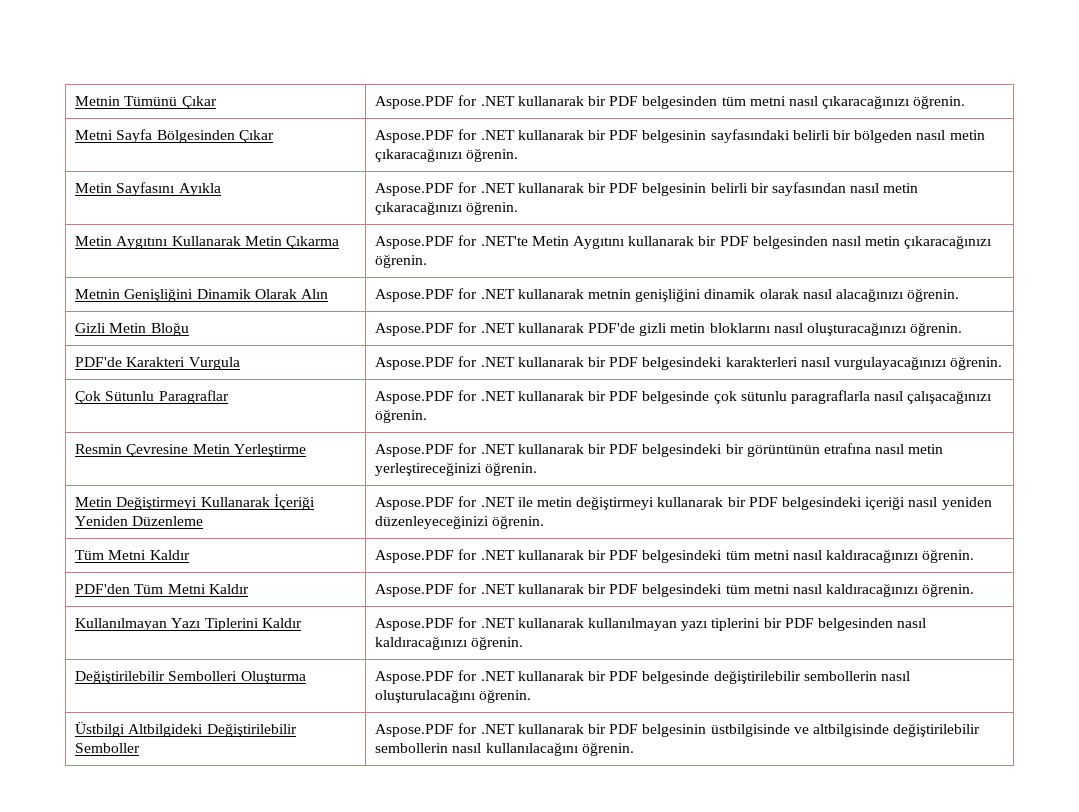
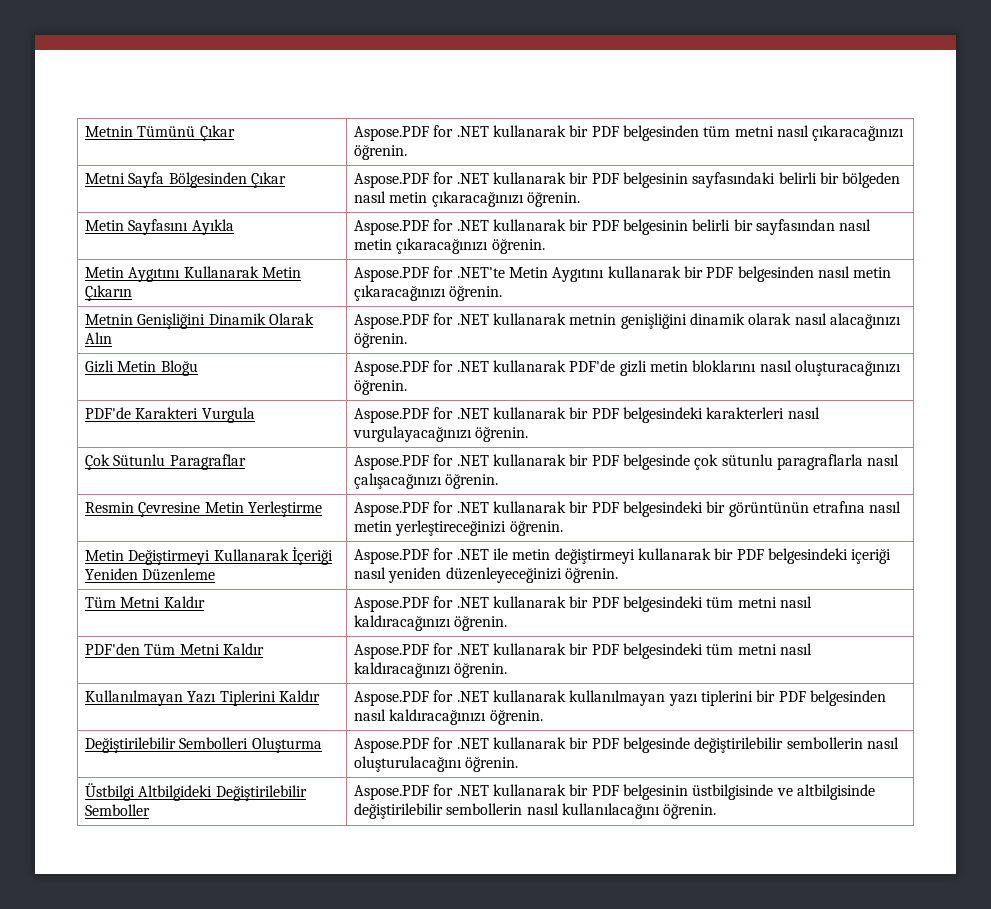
- Metin Aygıtını Kullanarak Metin Çıkarma | Aspose.PDF for .NET'te Metin Aygıtını kullanarak bir PDF belgesinden nasıl metin çıkaracağınızı öğrenin.
+ Metin Aygıtını Kullanarak Metin Çıkarın | Aspose.PDF for .NET'te Metin Aygıtını kullanarak bir PDF belgesinden nasıl metin çıkaracağınızı öğrenin.

